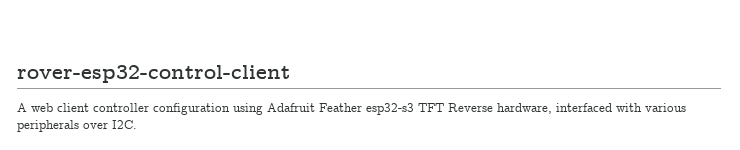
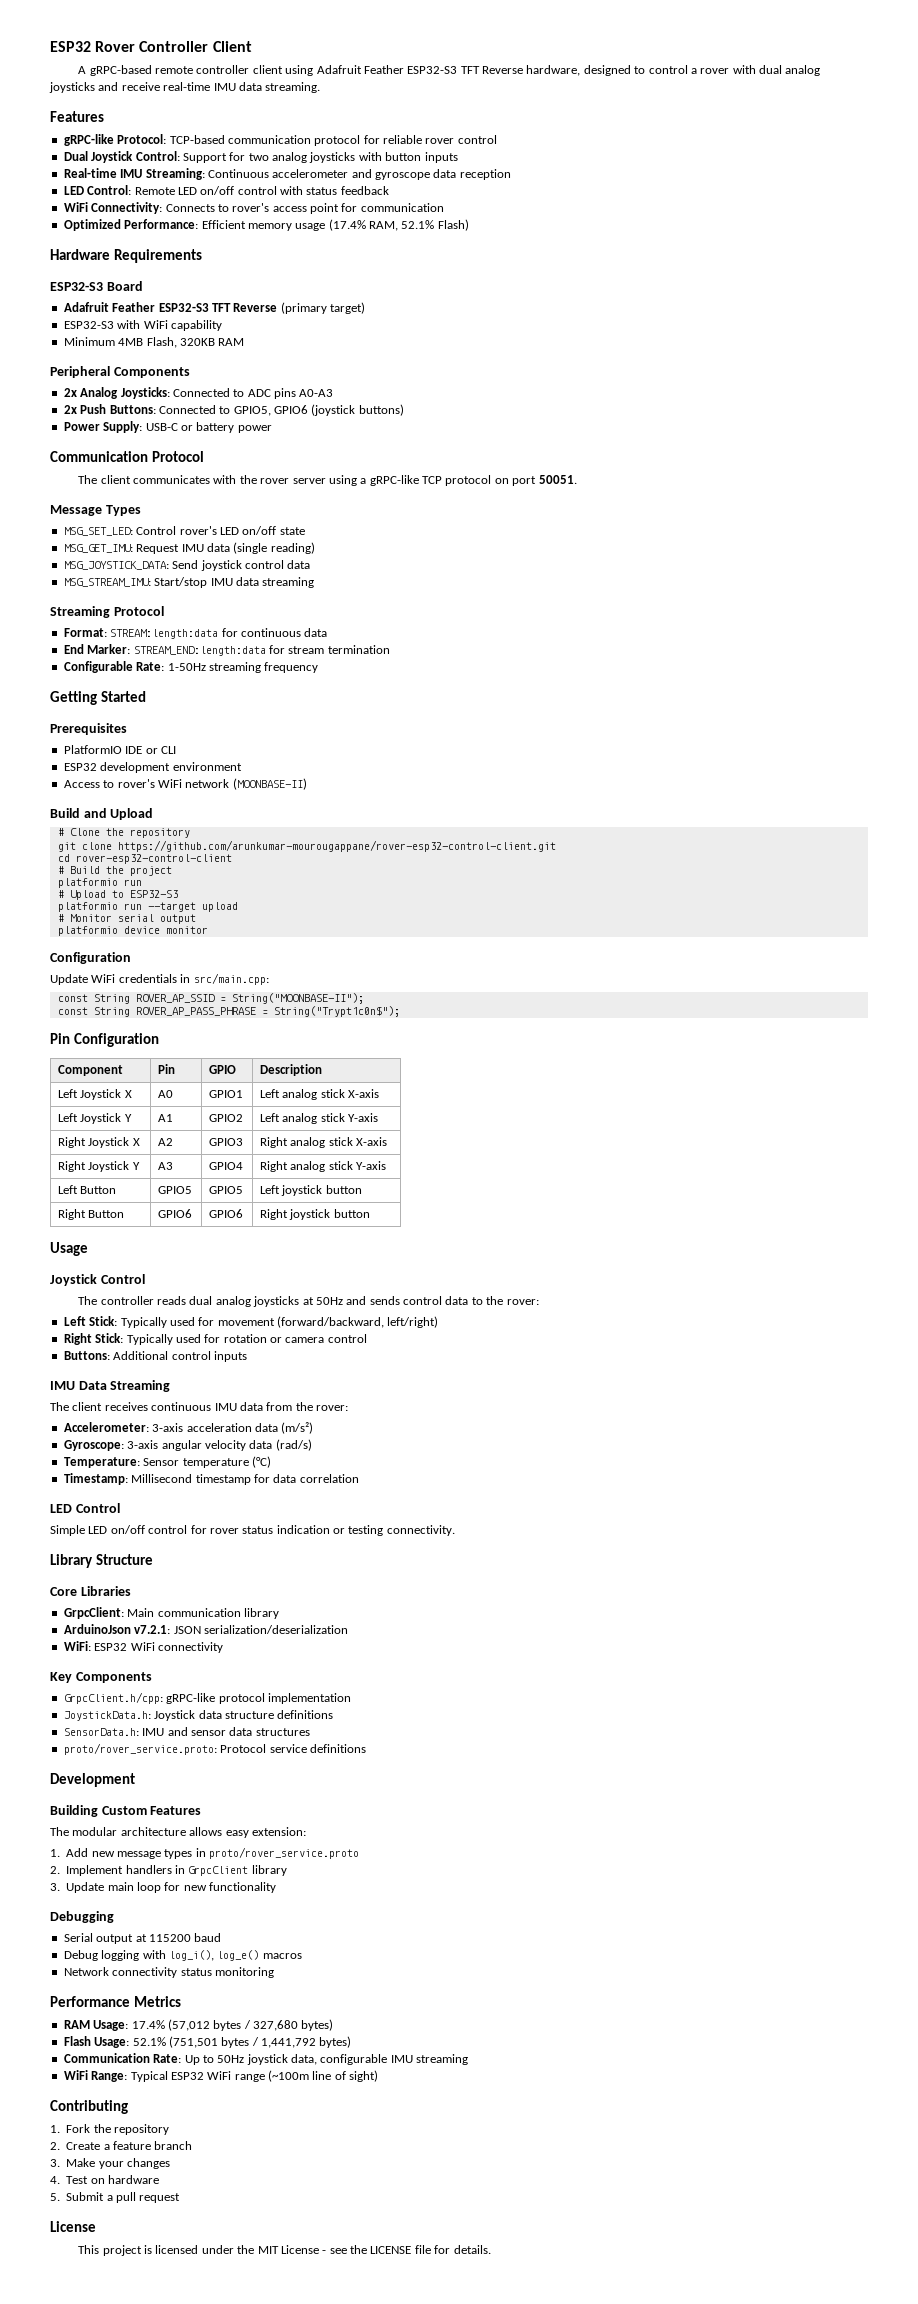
- rover-esp32-control-client
- A web client controller configuration using Adafruit Feather esp32-s3 TFT Reverse hardware, interfaced with various peripherals over I2C.
+ ESP32 Rover Controller Client
+ A gRPC-based remote controller client using Adafruit Feather ESP32-S3 TFT Reverse hardware, designed to control a rover with dual analog joysticks and receive real-time IMU data streaming.
+ Features
+ gRPC-like Protocol: TCP-based communication protocol for reliable rover control
+ Dual Joystick Control: Support for two analog joysticks with button inputs
+ Real-time IMU Streaming: Continuous accelerometer and gyroscope data reception
+ LED Control: Remote LED on/off control with status feedback
+ WiFi Connectivity: Connects to rover's access point for communication
+ Optimized Performance: Efficient memory usage (17.4% RAM, 52.1% Flash)
+ Hardware Requirements
+ ESP32-S3 Board
+ Adafruit Feather ESP32-S3 TFT Reverse (primary target)
+ ESP32-S3 with WiFi capability
+ Minimum 4MB Flash, 320KB RAM
+ Peripheral Components
+ 2x Analog Joysticks: Connected to ADC pins A0-A3
+ 2x Push Buttons: Connected to GPIO5, GPIO6 (joystick buttons)
+ Power Supply: USB-C or battery power
+ Communication Protocol
+ The client communicates with the rover server using a gRPC-like TCP protocol on port 50051.
+ Message Types
+ MSG_SET_LED: Control rover's LED on/off state
+ MSG_GET_IMU: Request IMU data (single reading)
+ MSG_JOYSTICK_DATA: Send joystick control data
+ MSG_STREAM_IMU: Start/stop IMU data streaming
+ Streaming Protocol
+ Format: STREAM:length:data for continuous data
+ End Marker: STREAM_END:length:data for stream termination
+ Configurable Rate: 1-50Hz streaming frequency
+ Getting Started
+ Prerequisites
+ PlatformIO IDE or CLI
+ ESP32 development environment
+ Access to rover's WiFi network (MOONBASE-II)
+ Build and Upload
+ # Clone the repository
+ git clone https://github.com/arunkumar-mourougappane/rover-esp32-control-client.git
+ cd rover-esp32-control-client
+ # Build the project
+ platformio run
+ # Upload to ESP32-S3
+ platformio run --target upload
+ # Monitor serial output
+ platformio device monitor
+ Configuration
+ Update WiFi credentials in src/main.cpp:
+ const String ROVER_AP_SSID = String("MOONBASE-II");
+ const String ROVER_AP_PASS_PHRASE = String("Trypt1c0n$");
+ Pin Configuration
+ Component | Pin | GPIO | Description
+ Left Joystick X | A0 | GPIO1 | Left analog stick X-axis
+ Left Joystick Y | A1 | GPIO2 | Left analog stick Y-axis
+ Right Joystick X | A2 | GPIO3 | Right analog stick X-axis
+ Right Joystick Y | A3 | GPIO4 | Right analog stick Y-axis
+ Left Button | GPIO5 | GPIO5 | Left joystick button
+ Right Button | GPIO6 | GPIO6 | Right joystick button
+ Usage
+ Joystick Control
+ The controller reads dual analog joysticks at 50Hz and sends control data to the rover:
+ Left Stick: Typically used for movement (forward/backward, left/right)
+ Right Stick: Typically used for rotation or camera control
+ Buttons: Additional control inputs
+ IMU Data Streaming
+ The client receives continuous IMU data from the rover:
+ Accelerometer: 3-axis acceleration data (m/s²)
+ Gyroscope: 3-axis angular velocity data (rad/s)
+ Temperature: Sensor temperature (°C)
+ Timestamp: Millisecond timestamp for data correlation
+ LED Control
+ Simple LED on/off control for rover status indication or testing connectivity.
+ Library Structure
+ Core Libraries
+ GrpcClient: Main communication library
+ ArduinoJson v7.2.1: JSON serialization/deserialization
+ WiFi: ESP32 WiFi connectivity
+ Key Components
+ GrpcClient.h/cpp: gRPC-like protocol implementation
+ JoystickData.h: Joystick data structure definitions
+ SensorData.h: IMU and sensor data structures
+ proto/rover_service.proto: Protocol service definitions
+ Development
+ Building Custom Features
+ The modular architecture allows easy extension:
+ 1. Add new message types in proto/rover_service.proto
+ 2. Implement handlers in GrpcClient library
+ 3. Update main loop for new functionality
+ Debugging
+ Serial output at 115200 baud
+ Debug logging with log_i(), log_e() macros
+ Network connectivity status monitoring
+ Performance Metrics
+ RAM Usage: 17.4% (57,012 bytes / 327,680 bytes)
+ Flash Usage: 52.1% (751,501 bytes / 1,441,792 bytes)
+ Communication Rate: Up to 50Hz joystick data, configurable IMU streaming
+ WiFi Range: Typical ESP32 WiFi range (~100m line of sight)
+ Contributing
+ 1. Fork the repository
+ 2. Create a feature branch
+ 3. Make your changes
+ 4. Test on hardware
+ 5. Submit a pull request
+ License
+ This project is licensed under the MIT License - see the LICENSE file for details.

